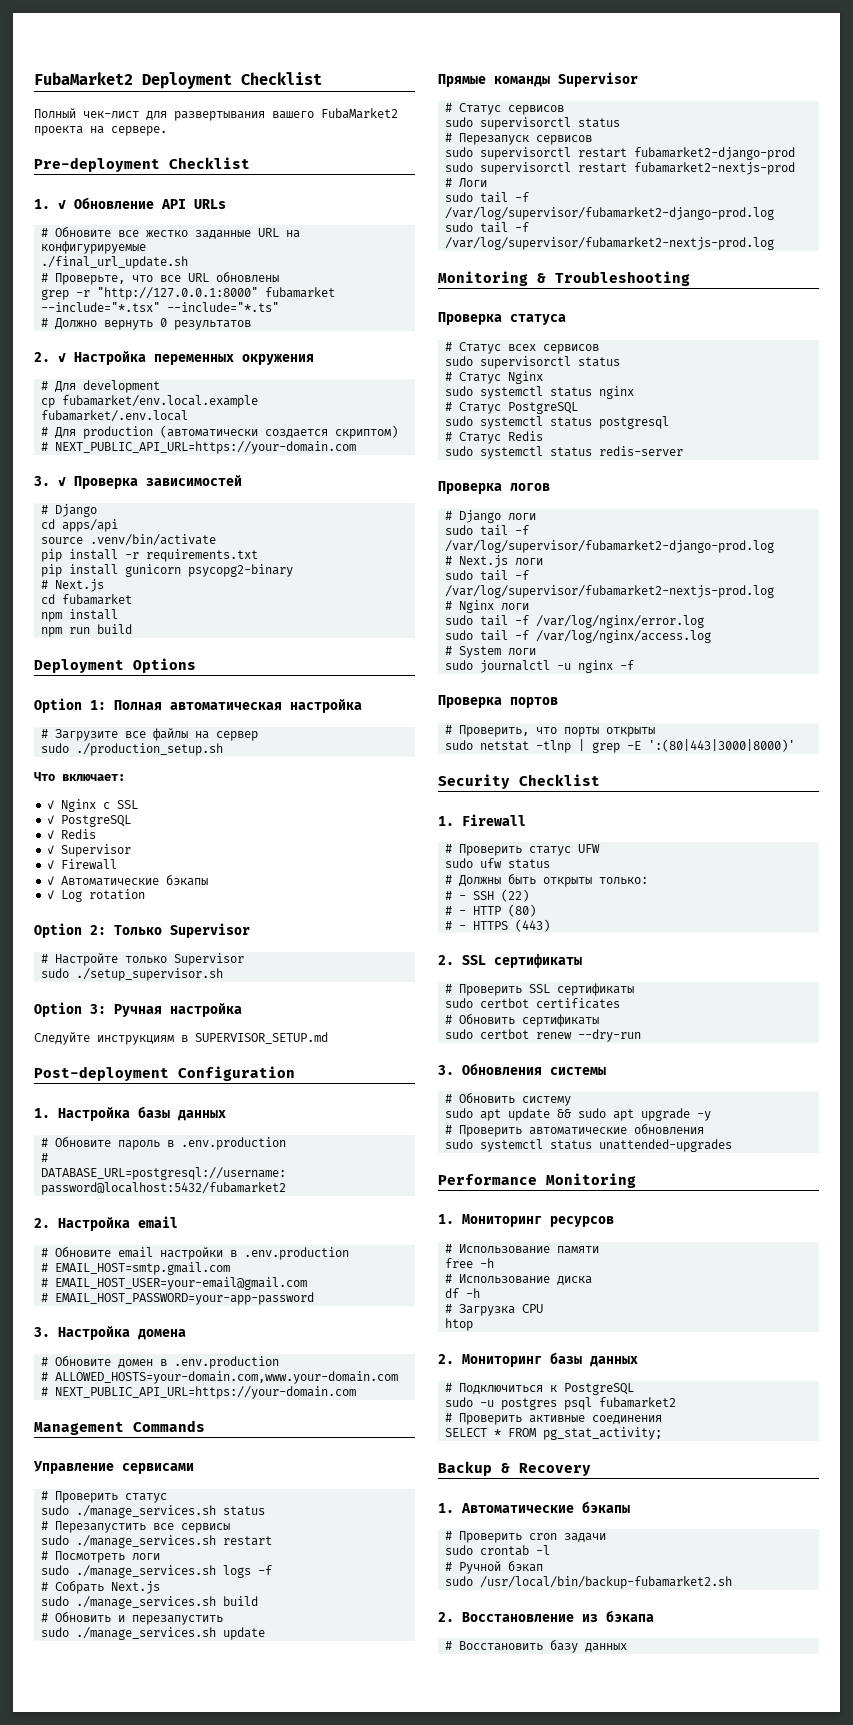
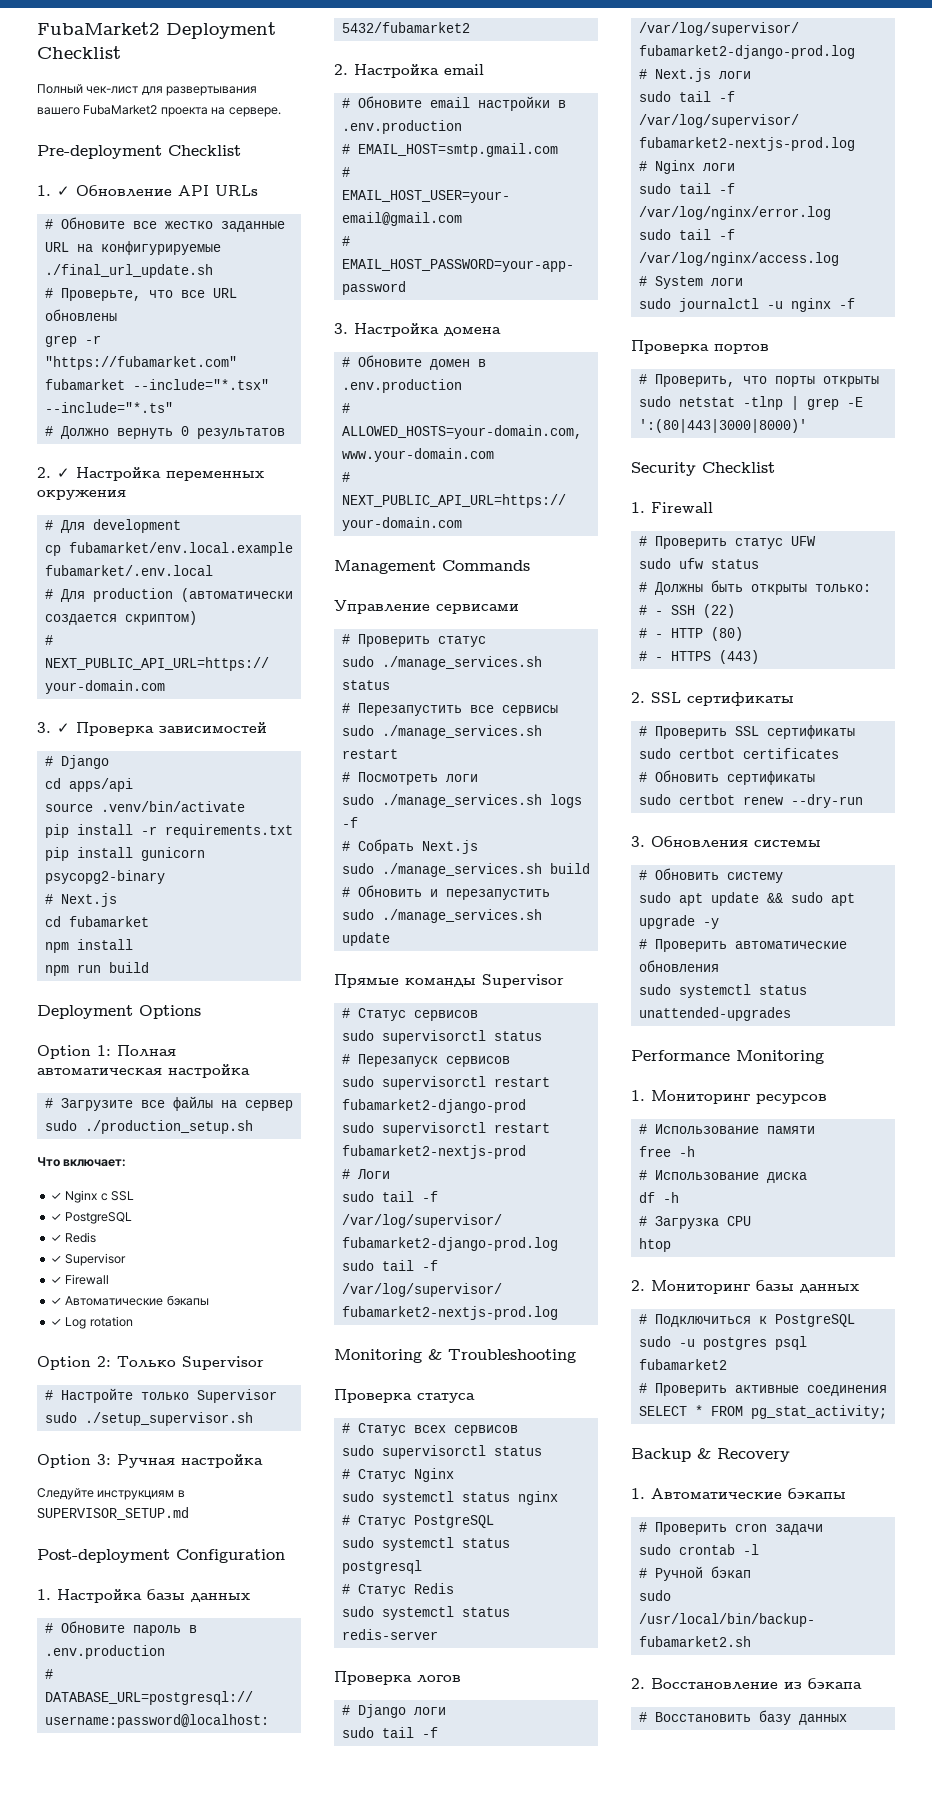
- grep -r "http://127.0.0.1:8000" fubamarket --include="*.tsx" --include="*.ts"
+ grep -r "https://fubamarket.com" fubamarket --include="*.tsx" --include="*.ts"

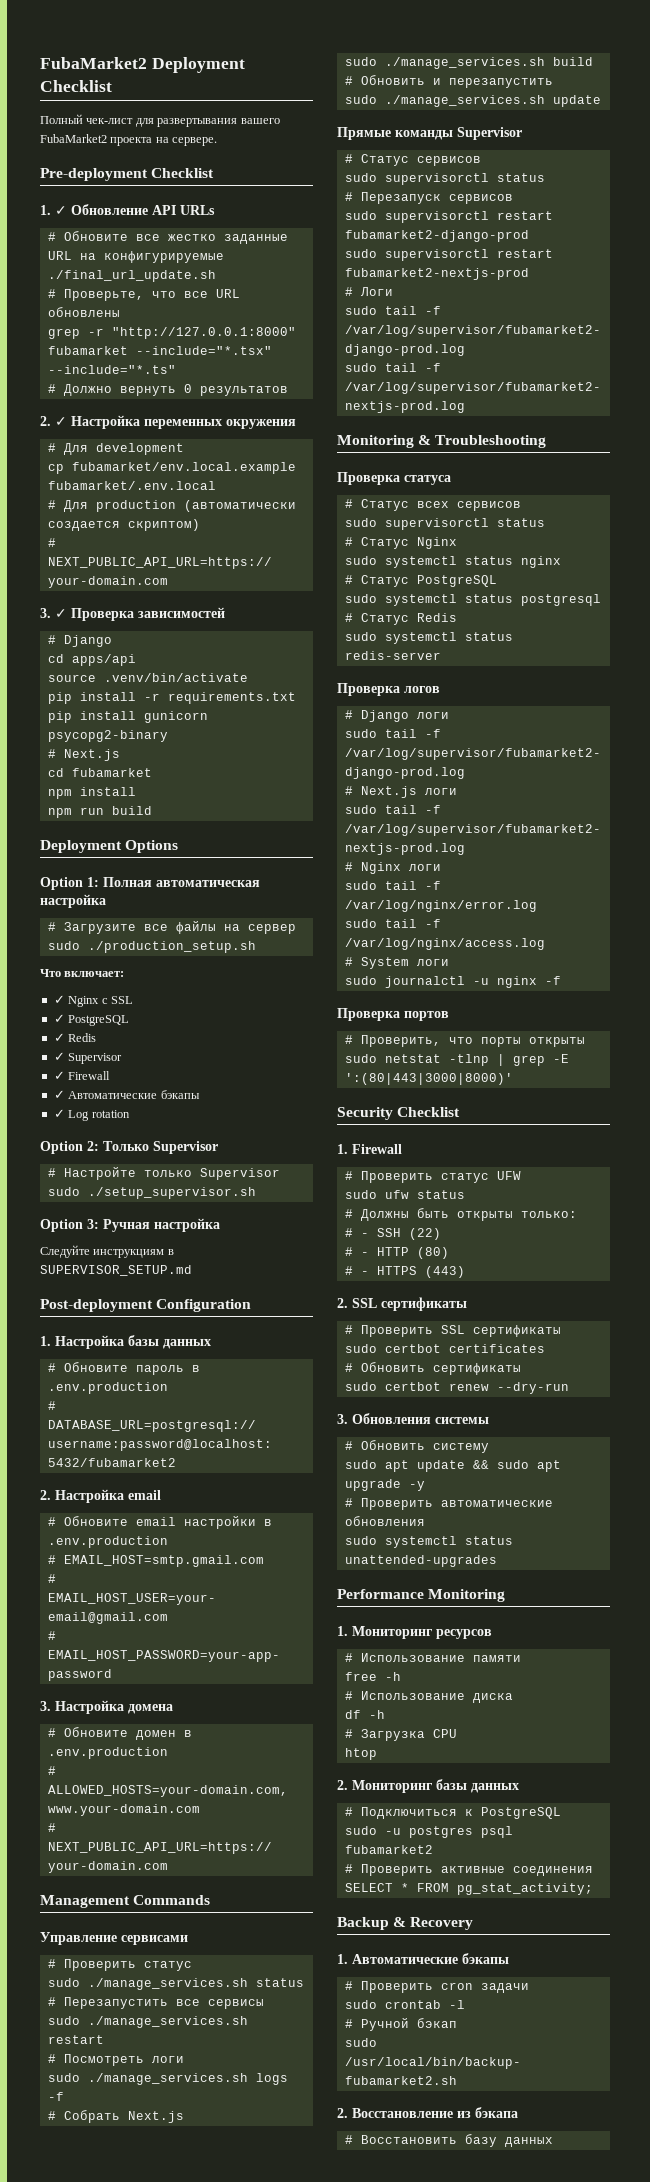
- grep -r "https://fubamarket.com" fubamarket --include="*.tsx" --include="*.ts"
+ grep -r "http://127.0.0.1:8000" fubamarket --include="*.tsx" --include="*.ts"

